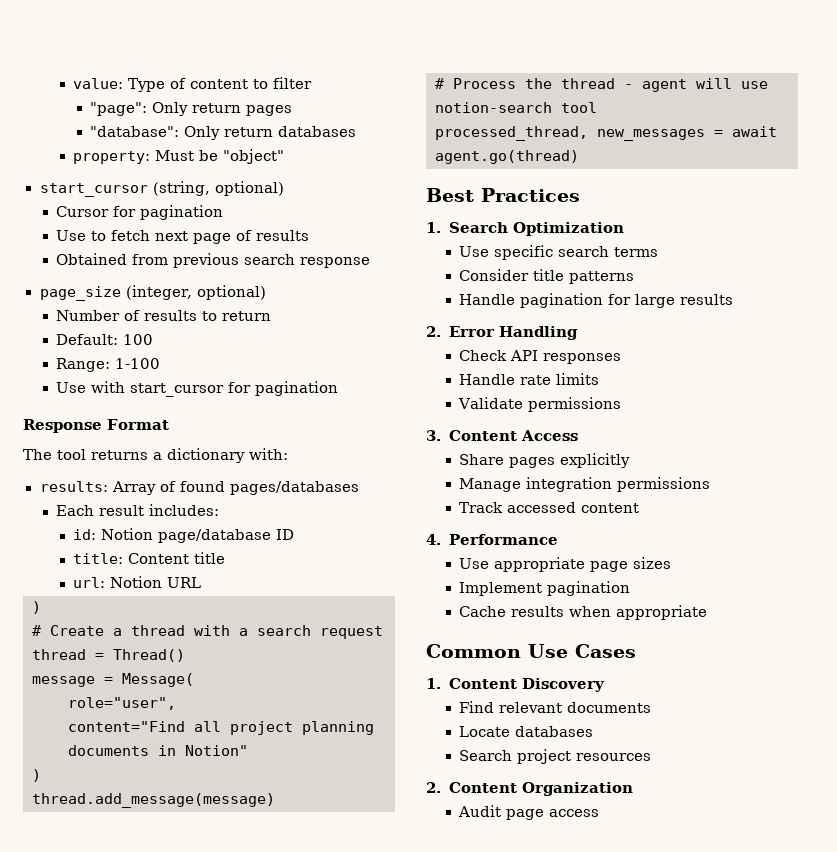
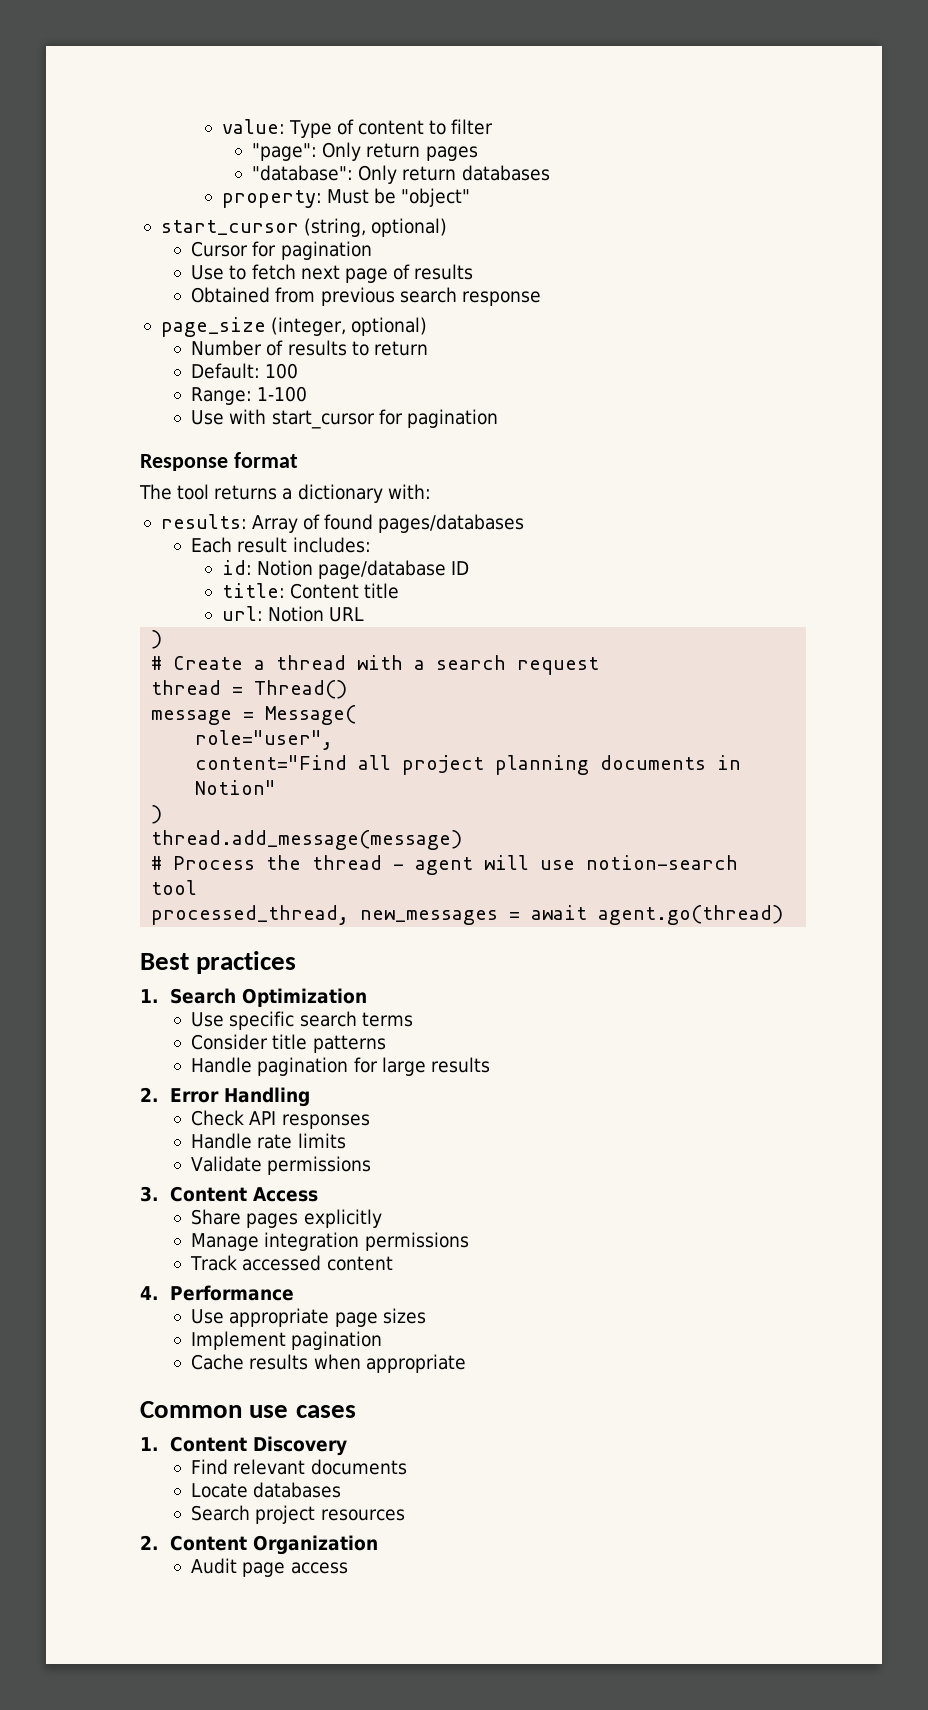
- Response Format
+ Response format
- Best Practices
+ Best practices
- Common Use Cases
+ Common use cases

